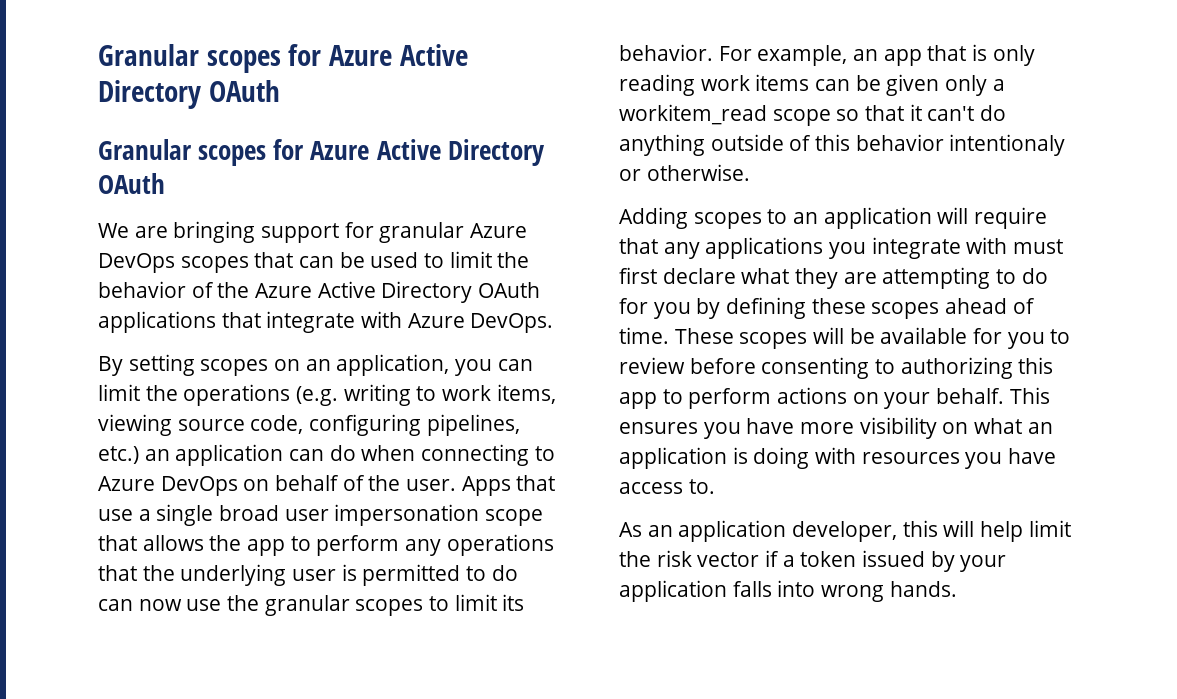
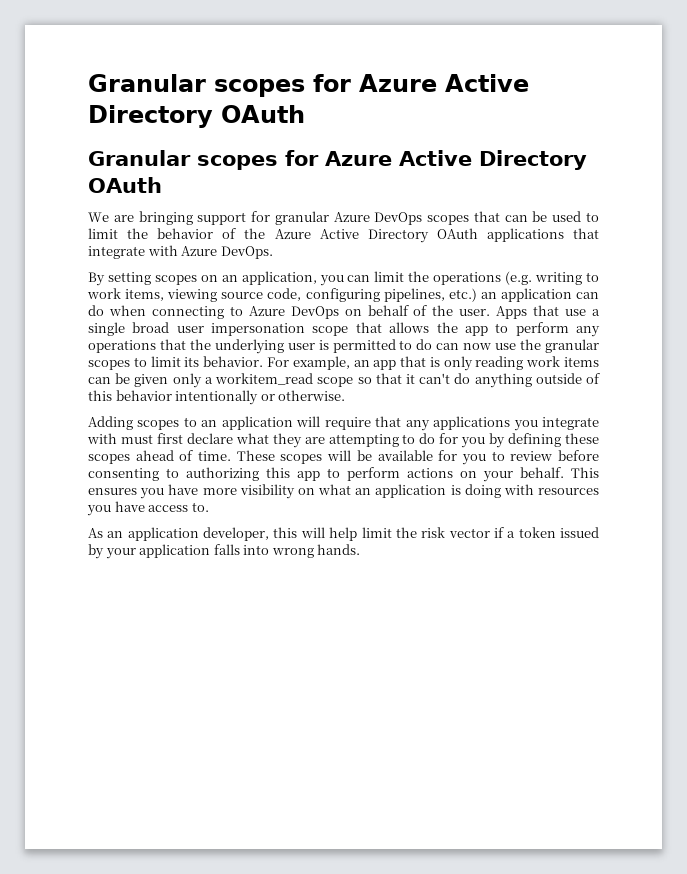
- For example, an app that is only reading work items can be given only a workitem_read scope so that it can't do anything outside of this behavior intentionaly or otherwise.
+ For example, an app that is only reading work items can be given only a workitem_read scope so that it can't do anything outside of this behavior intentionally or otherwise.

